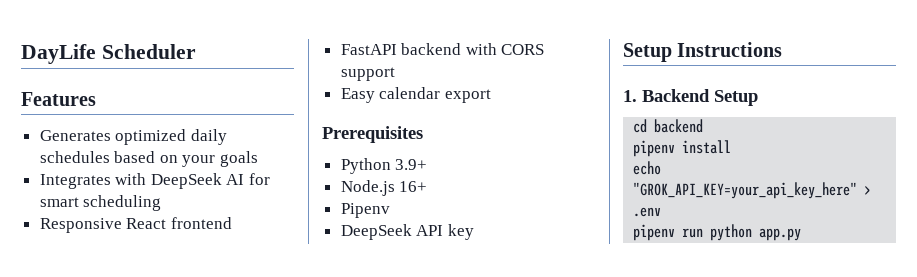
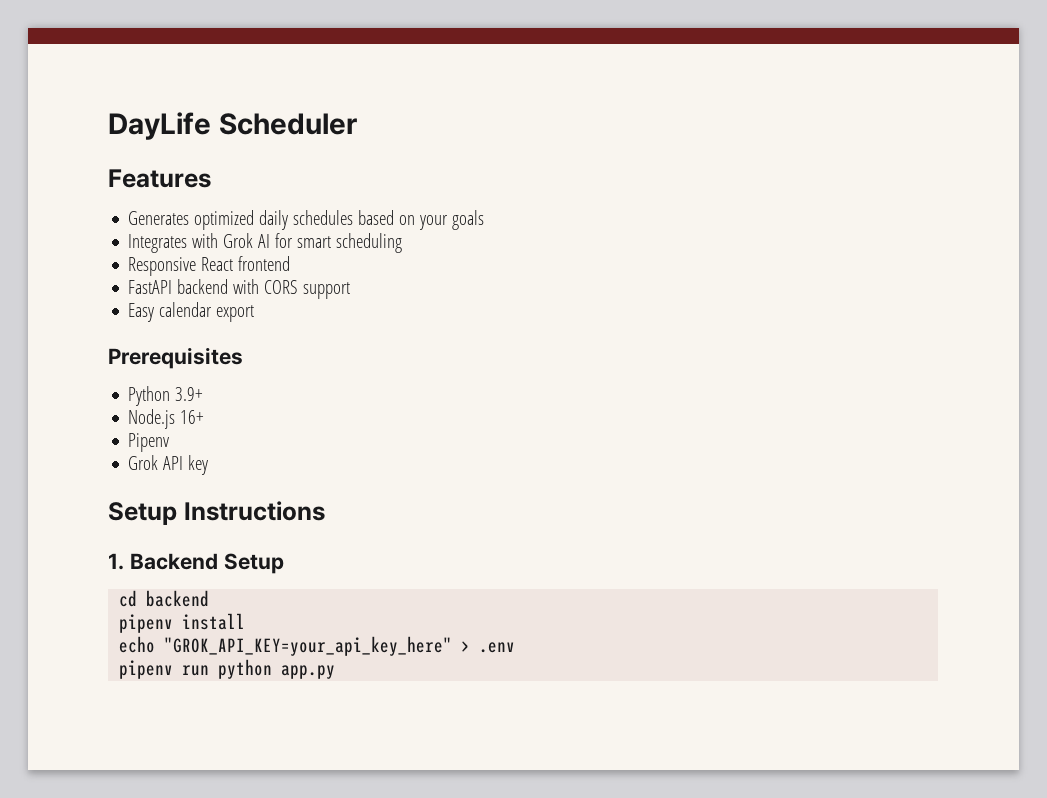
- Integrates with DeepSeek AI for smart scheduling
+ Integrates with Grok AI for smart scheduling
- DeepSeek API key
+ Grok API key

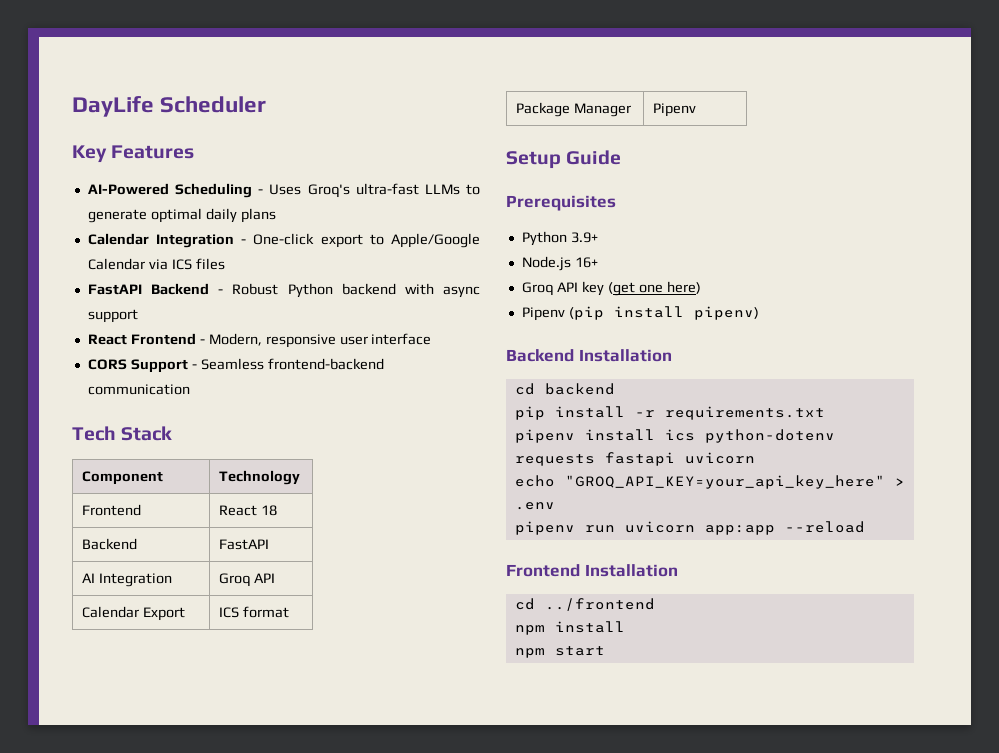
- Features
+ Key Features
- Generates optimized daily schedules based on your goals
- Integrates with Grok AI for smart scheduling
- Responsive React frontend
- FastAPI backend with CORS support
+ AI-Powered Scheduling - Uses Groq's ultra-fast LLMs to generate optimal daily plans
+ Calendar Integration - One-click export to Apple/Google Calendar via ICS files
+ FastAPI Backend - Robust Python backend with async support
- Easy calendar export
+ React Frontend - Modern, responsive user interface
+ CORS Support - Seamless frontend-backend communication
+ Tech Stack
+ Component | Technology
+ Frontend | React 18
+ Backend | FastAPI
+ AI Integration | Groq API
+ Calendar Export | ICS format
+ Package Manager | Pipenv
+ Setup Guide
- Pipenv
- Grok API key
- Setup Instructions
- 1. Backend Setup
+ Groq API key (get one here)
+ Pipenv (pip install pipenv)
+ Backend Installation
  cd backend
- pipenv install
+ pip install -r requirements.txt
+ pipenv install ics python-dotenv requests fastapi uvicorn
- echo "GROK_API_KEY=your_api_key_here" > .env
+ echo "GROQ_API_KEY=your_api_key_here" > .env
- pipenv run python app.py
+ pipenv run uvicorn app:app --reload
+ Frontend Installation
+ cd ../frontend
+ npm install
+ npm start

